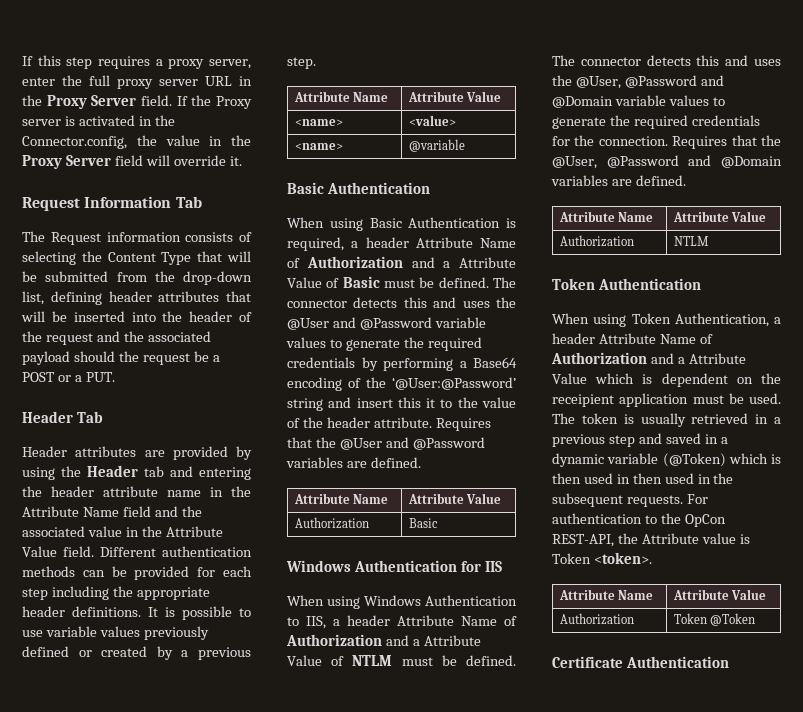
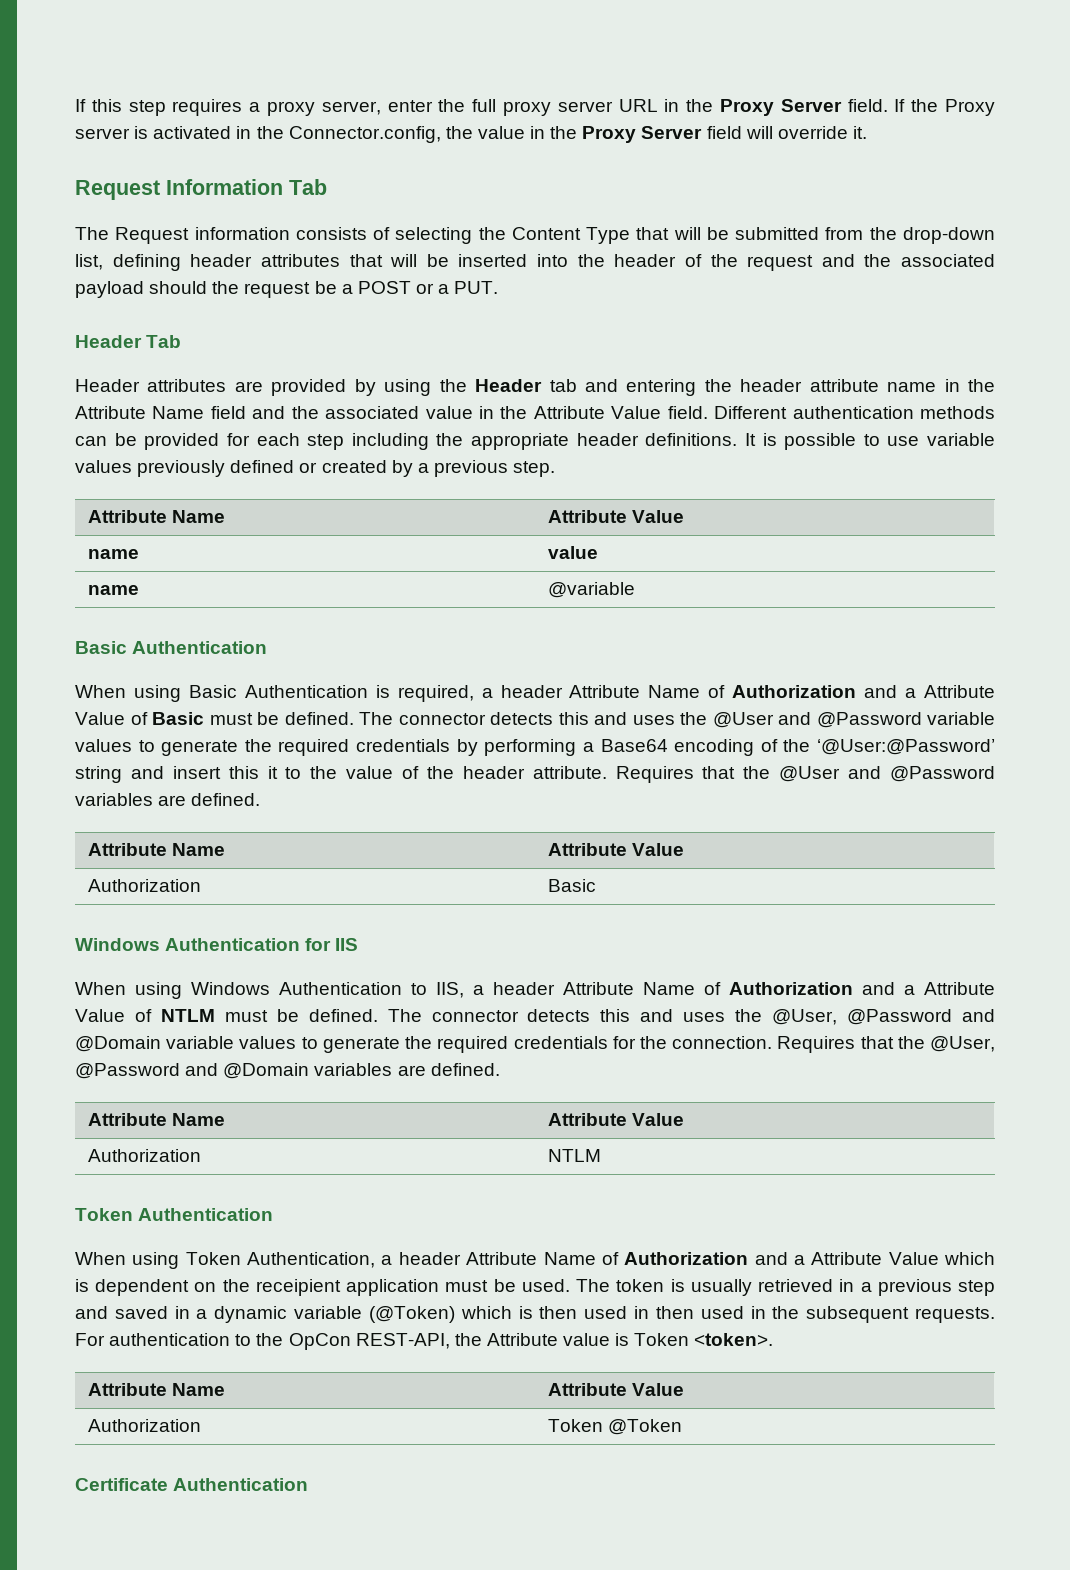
- <name> | <value>
- <name> | @variable
+ name | value
+ name | @variable

